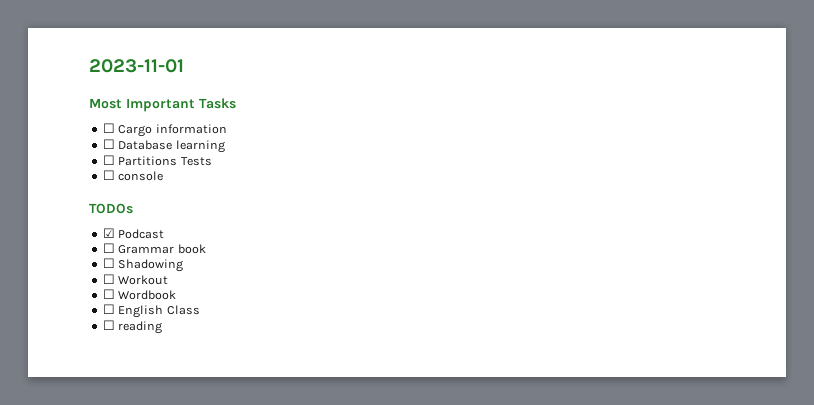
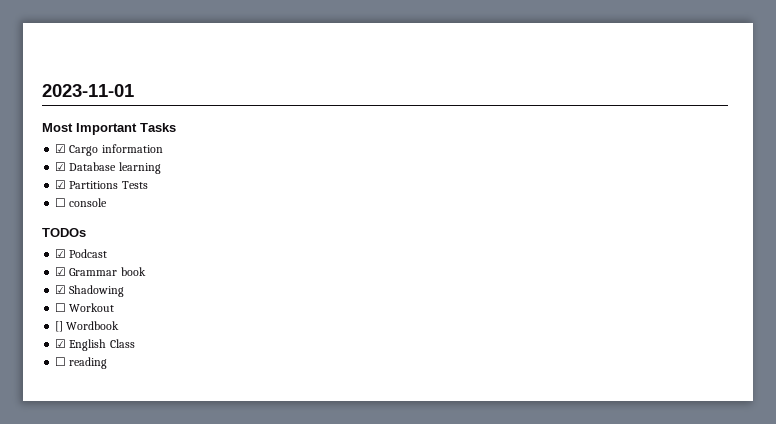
- ☐ Cargo information
+ ☑ Cargo information
- ☐ Database learning
+ ☑ Database learning
- ☐ Partitions Tests
+ ☑ Partitions Tests
- ☐ Grammar book
+ ☑ Grammar book
- ☐ Shadowing
+ ☑ Shadowing
- ☐ Wordbook
+ [] Wordbook
- ☐ English Class
+ ☑ English Class

